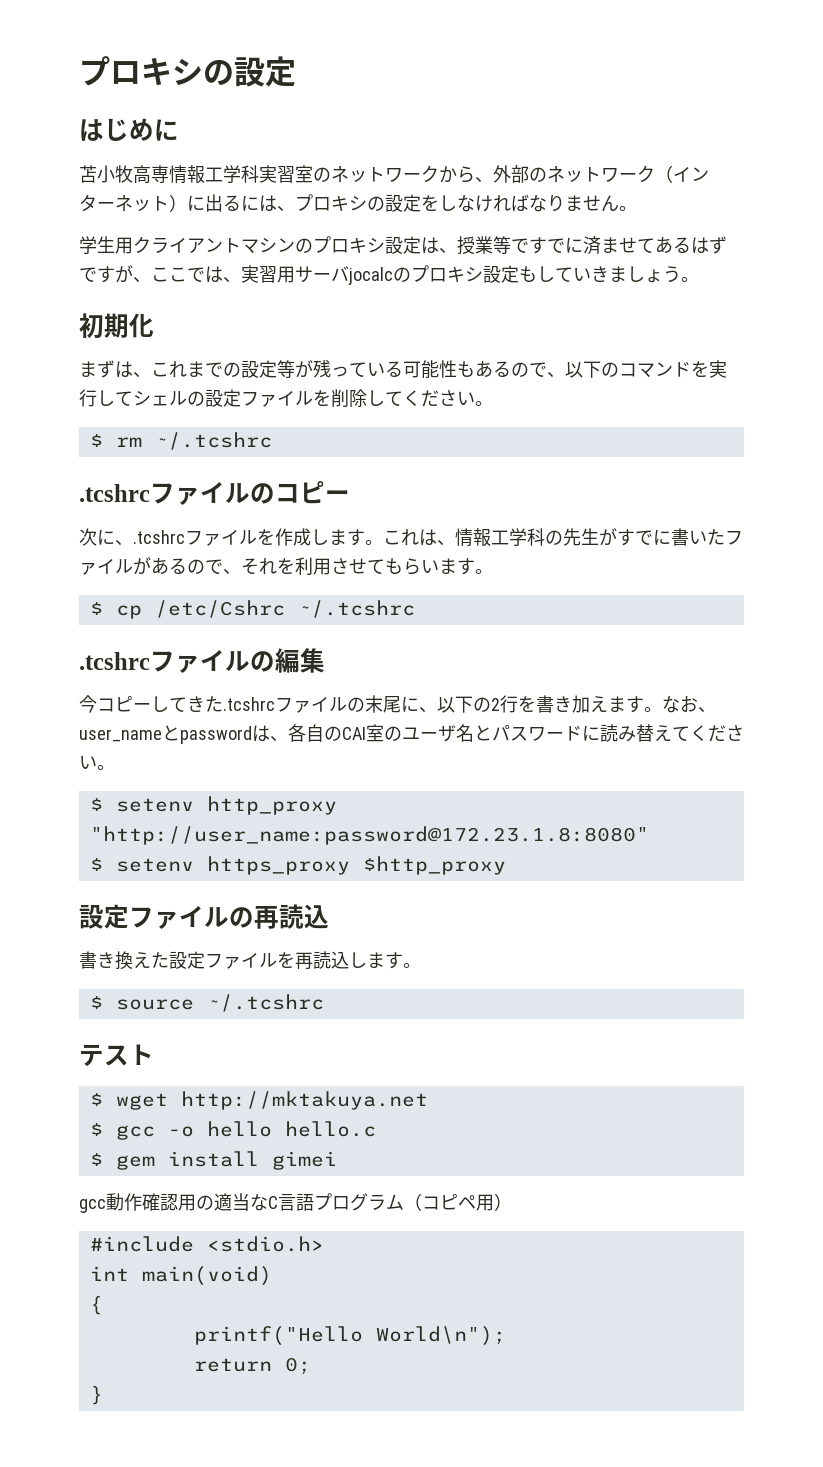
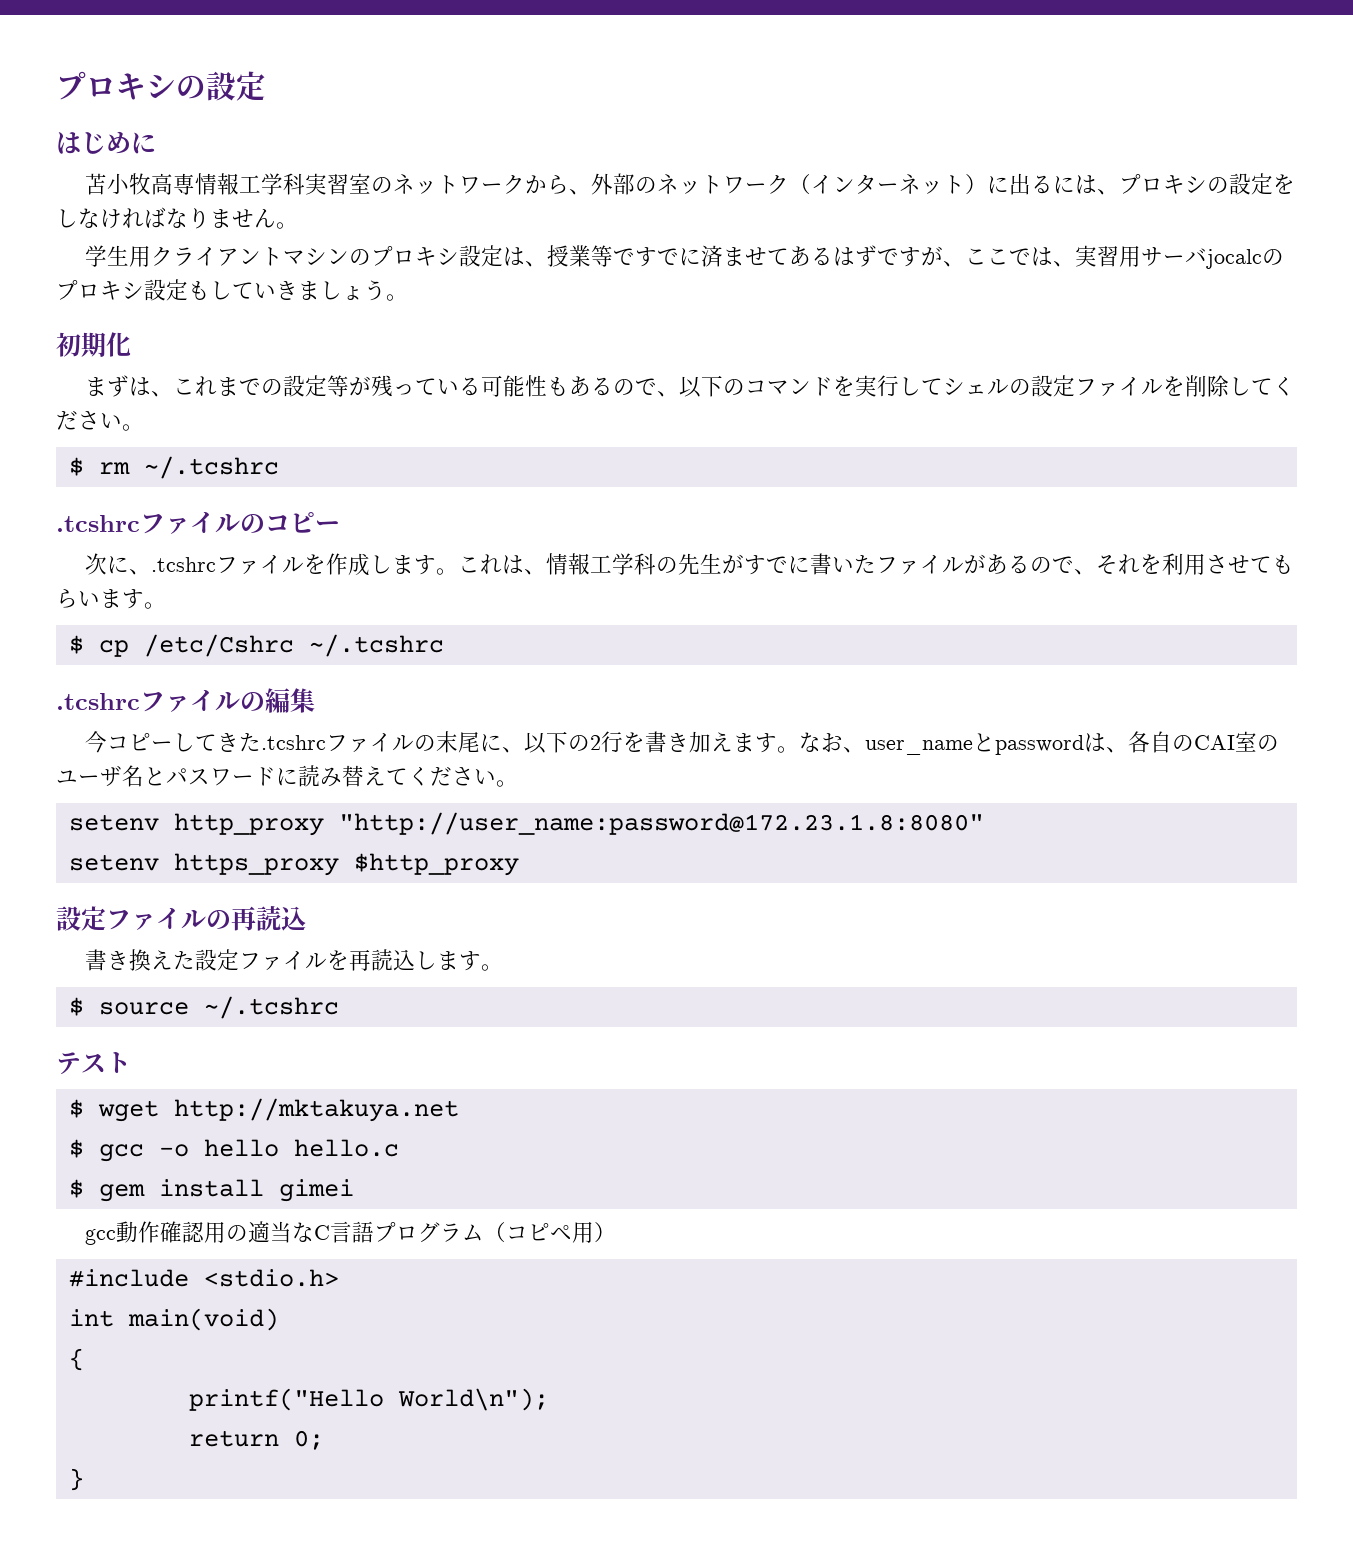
- $ setenv http_proxy "http://user_name:password@172.23.1.8:8080"
+ setenv http_proxy "http://user_name:password@172.23.1.8:8080"
- $ setenv https_proxy $http_proxy
+ setenv https_proxy $http_proxy

